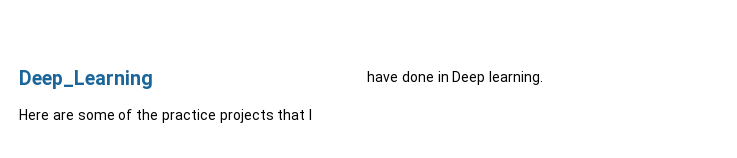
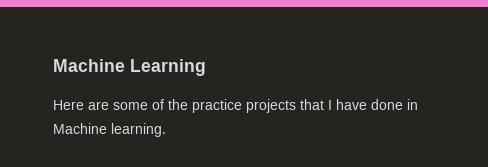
- Deep_Learning
+ Machine Learning
- Here are some of the practice projects that I have done in Deep learning.
+ Here are some of the practice projects that I have done in Machine learning.

